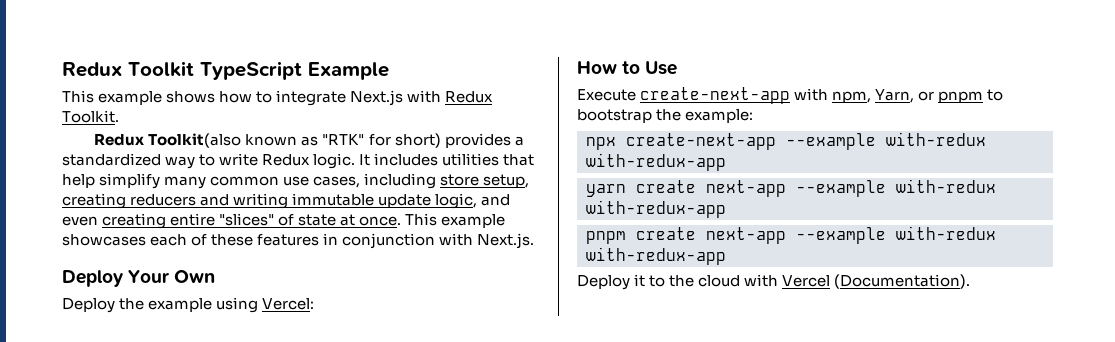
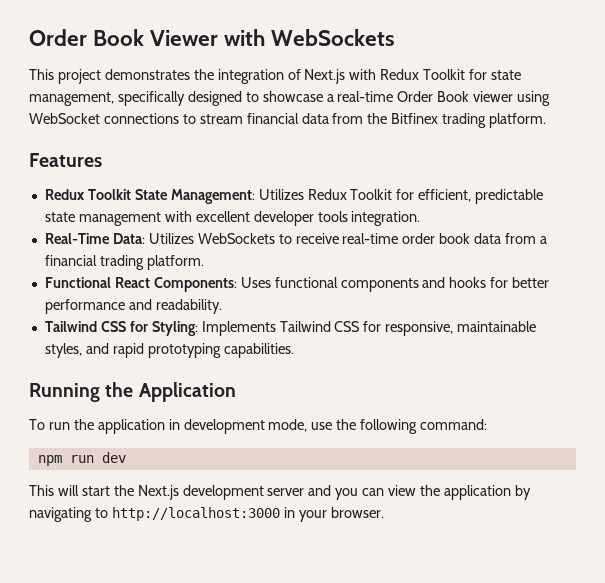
- Redux Toolkit TypeScript Example
- This example shows how to integrate Next.js with Redux Toolkit.
- Redux Toolkit(also known as "RTK" for short) provides a standardized way to write Redux logic. It includes utilities that help simplify many common use cases, including store setup, creating reducers and writing immutable update logic, and even creating entire "slices" of state at once. This example showcases each of these features in conjunction with Next.js.
- Deploy Your Own
- Deploy the example using Vercel:
- How to Use
- Execute create-next-app with npm, Yarn, or pnpm to bootstrap the example:
- npx create-next-app --example with-redux with-redux-app
- yarn create next-app --example with-redux with-redux-app
- pnpm create next-app --example with-redux with-redux-app
- Deploy it to the cloud with Vercel (Documentation).
+ Order Book Viewer with WebSockets
+ This project demonstrates the integration of Next.js with Redux Toolkit for state management, specifically designed to showcase a real-time Order Book viewer using WebSocket connections to stream financial data from the Bitfinex trading platform.
+ Features
+ Redux Toolkit State Management: Utilizes Redux Toolkit for efficient, predictable state management with excellent developer tools integration.
+ Real-Time Data: Utilizes WebSockets to receive real-time order book data from a financial trading platform.
+ Functional React Components: Uses functional components and hooks for better performance and readability.
+ Tailwind CSS for Styling: Implements Tailwind CSS for responsive, maintainable styles, and rapid prototyping capabilities.
+ Running the Application
+ To run the application in development mode, use the following command:
+ npm run dev
+ This will start the Next.js development server and you can view the application by navigating to http://localhost:3000 in your browser.

